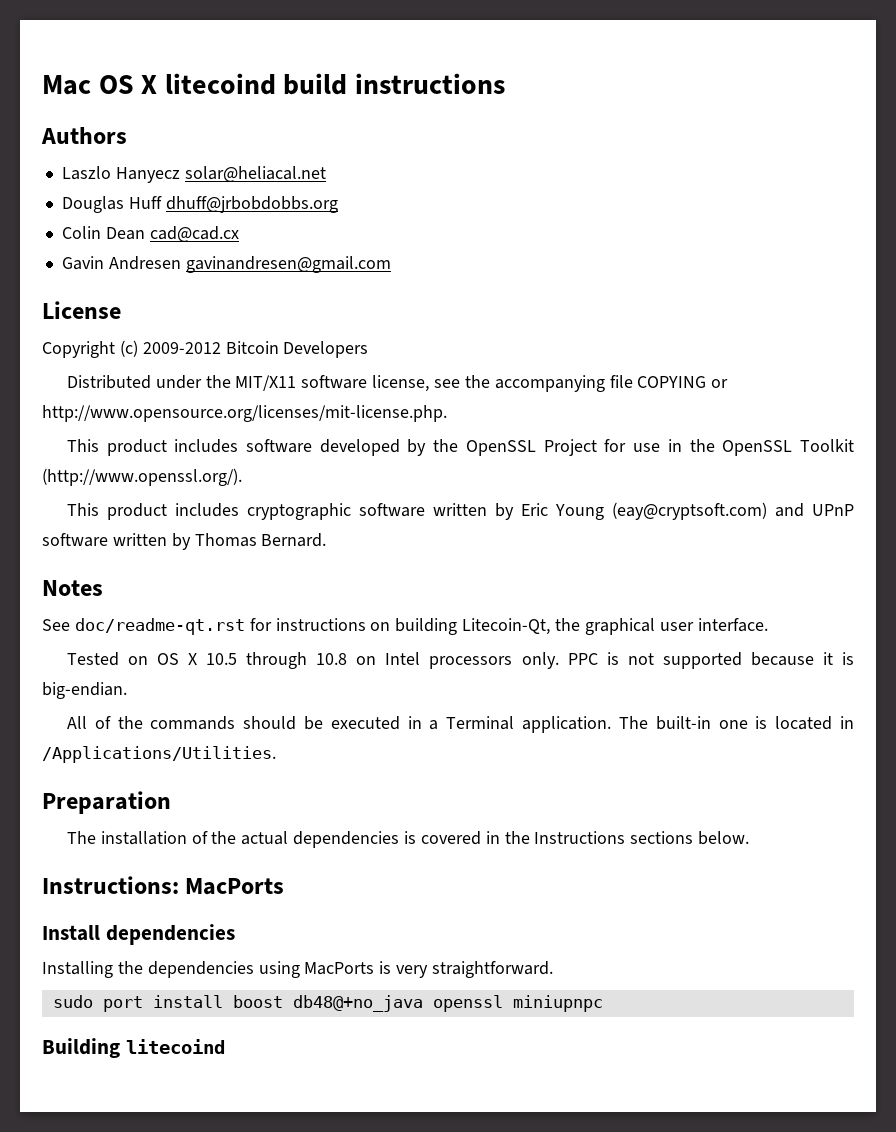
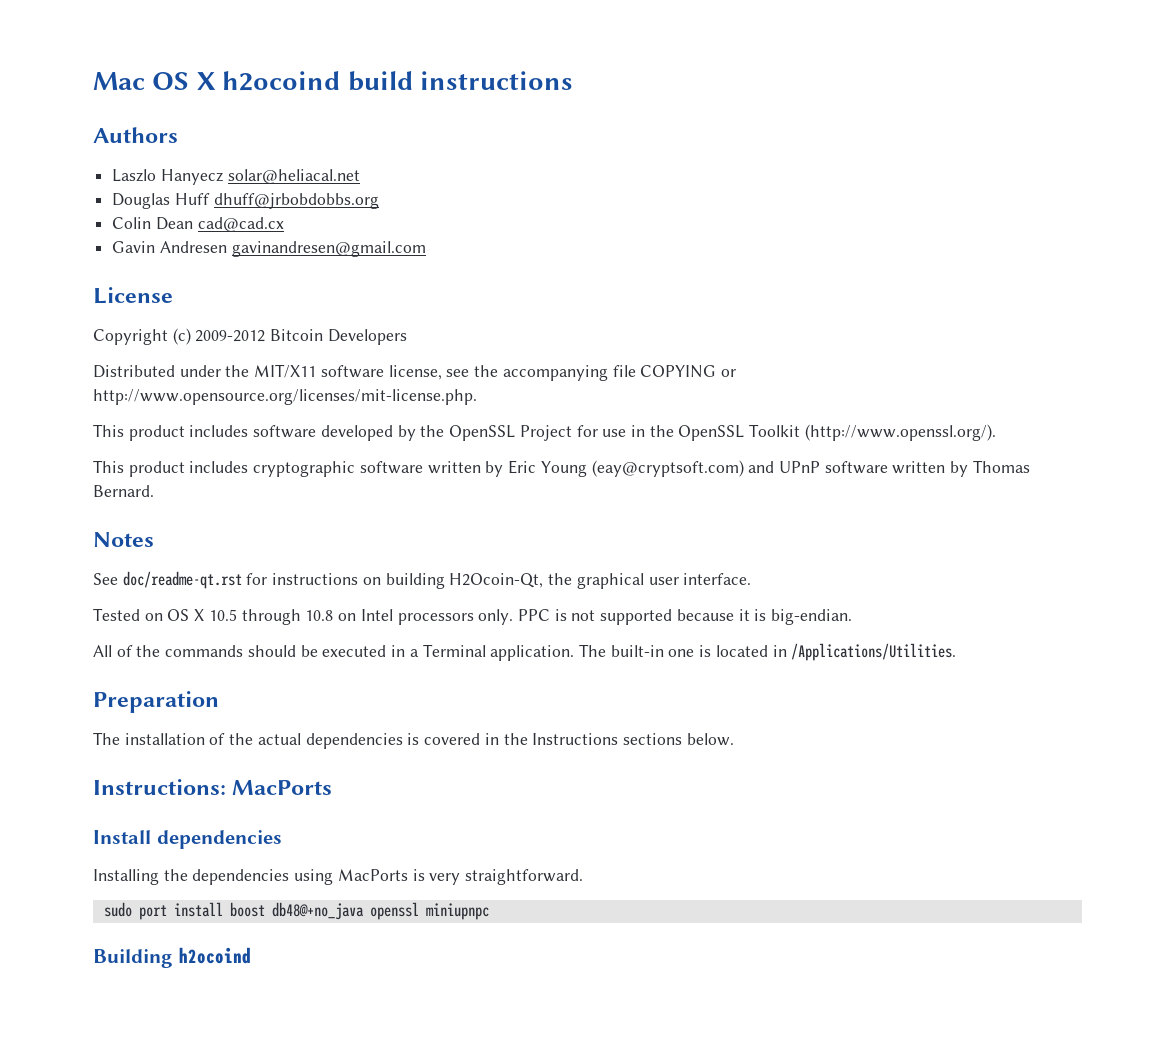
- Mac OS X litecoind build instructions
+ Mac OS X h2ocoind build instructions
- See doc/readme-qt.rst for instructions on building Litecoin-Qt, the graphical user interface.
+ See doc/readme-qt.rst for instructions on building H2Ocoin-Qt, the graphical user interface.
- Building litecoind
+ Building h2ocoind

